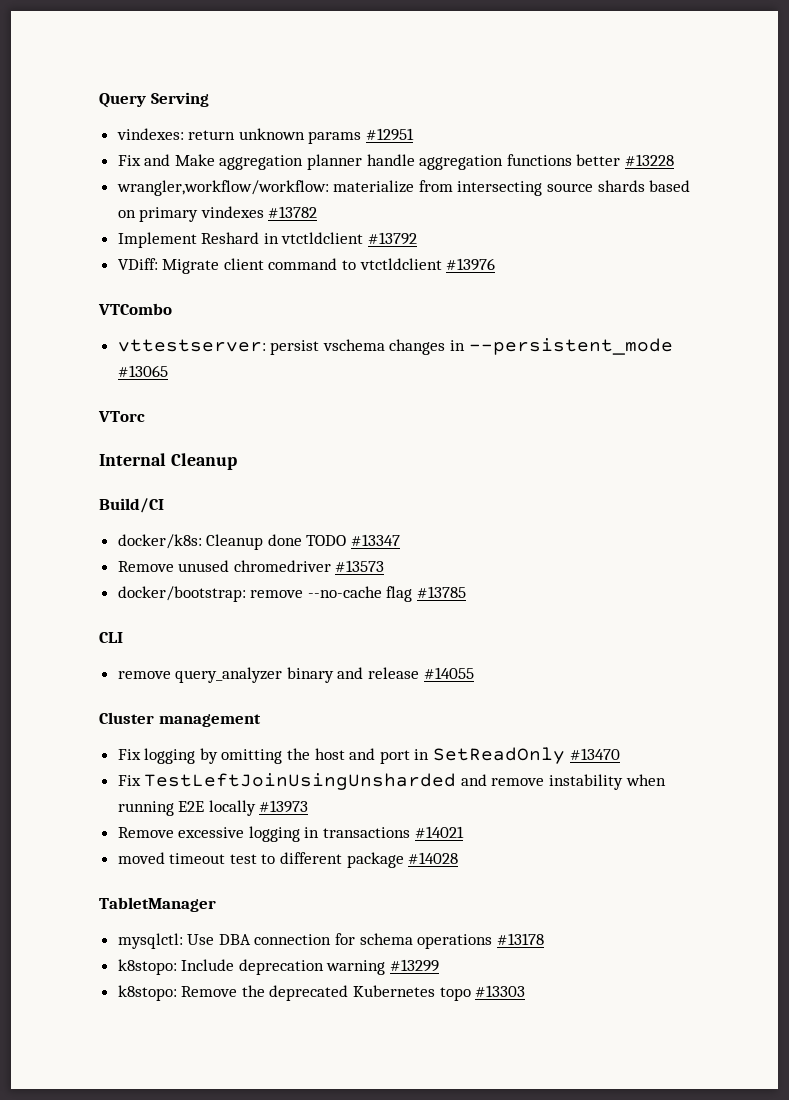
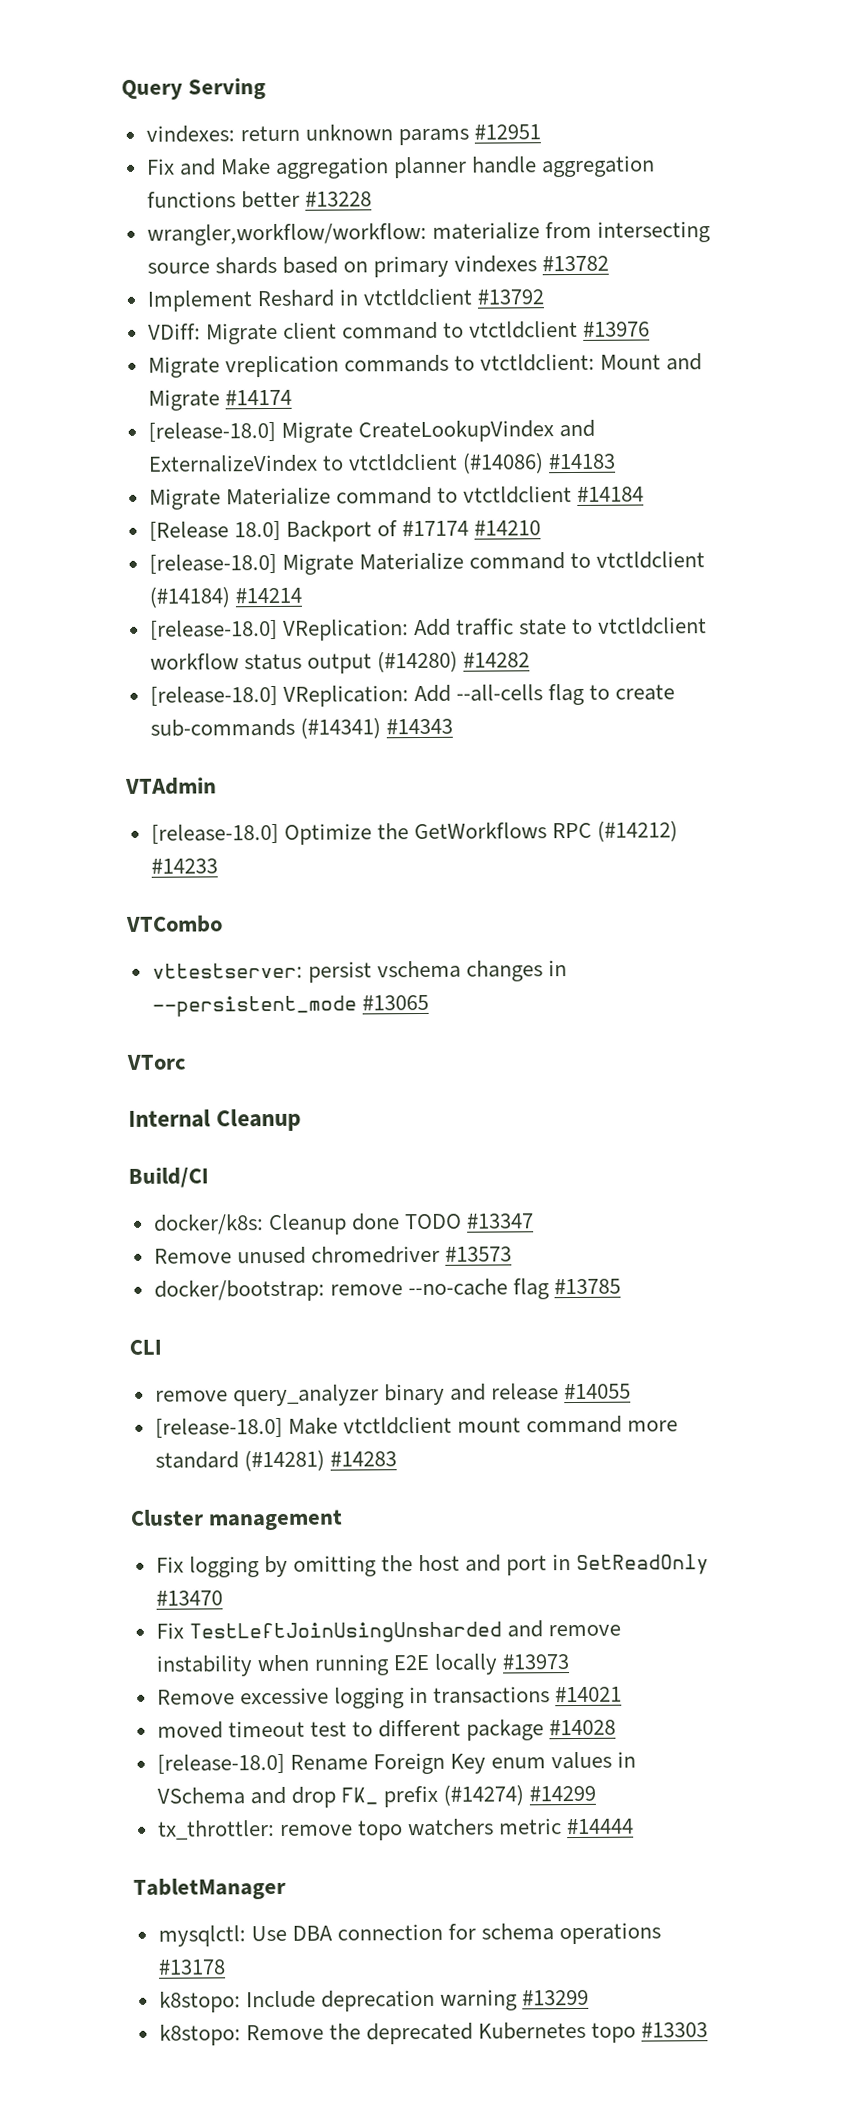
+ Migrate vreplication commands to vtctldclient: Mount and Migrate #14174
+ [release-18.0] Migrate CreateLookupVindex and ExternalizeVindex to vtctldclient (#14086) #14183
+ Migrate Materialize command to vtctldclient #14184
+ [Release 18.0] Backport of #17174 #14210
+ [release-18.0] Migrate Materialize command to vtctldclient (#14184) #14214
+ [release-18.0] VReplication: Add traffic state to vtctldclient workflow status output (#14280) #14282
+ [release-18.0] VReplication: Add --all-cells flag to create sub-commands (#14341) #14343
+ VTAdmin
+ [release-18.0] Optimize the GetWorkflows RPC (#14212) #14233
+ [release-18.0] Make vtctldclient mount command more standard (#14281) #14283
+ [release-18.0] Rename Foreign Key enum values in VSchema and drop FK_ prefix (#14274) #14299
+ tx_throttler: remove topo watchers metric #14444

